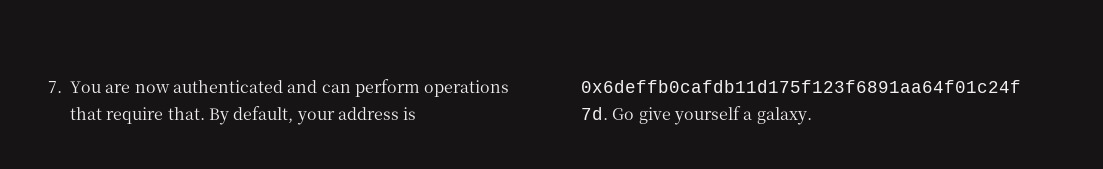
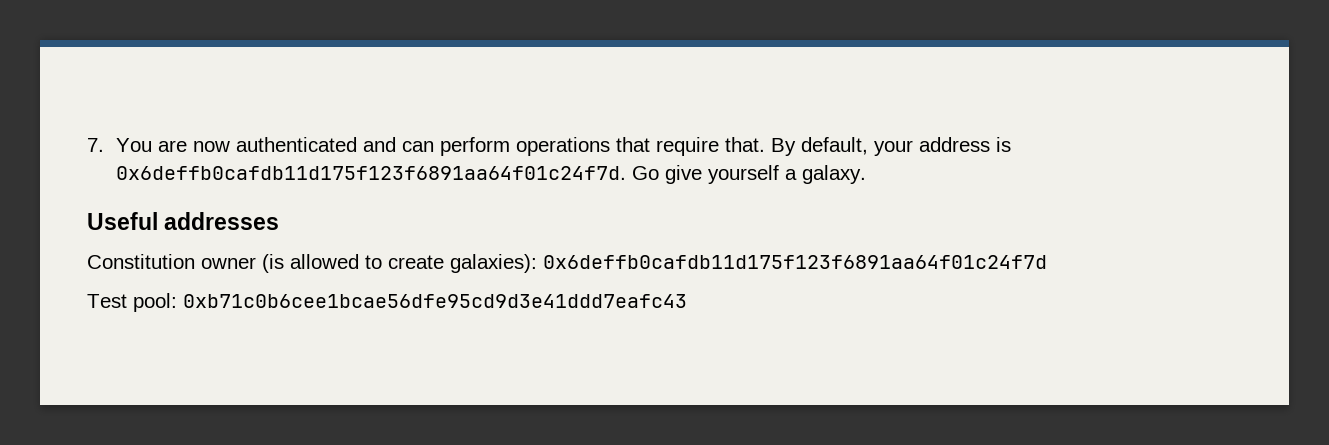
+ Useful addresses
+ Constitution owner (is allowed to create galaxies): 0x6deffb0cafdb11d175f123f6891aa64f01c24f7d
+ Test pool: 0xb71c0b6cee1bcae56dfe95cd9d3e41ddd7eafc43

